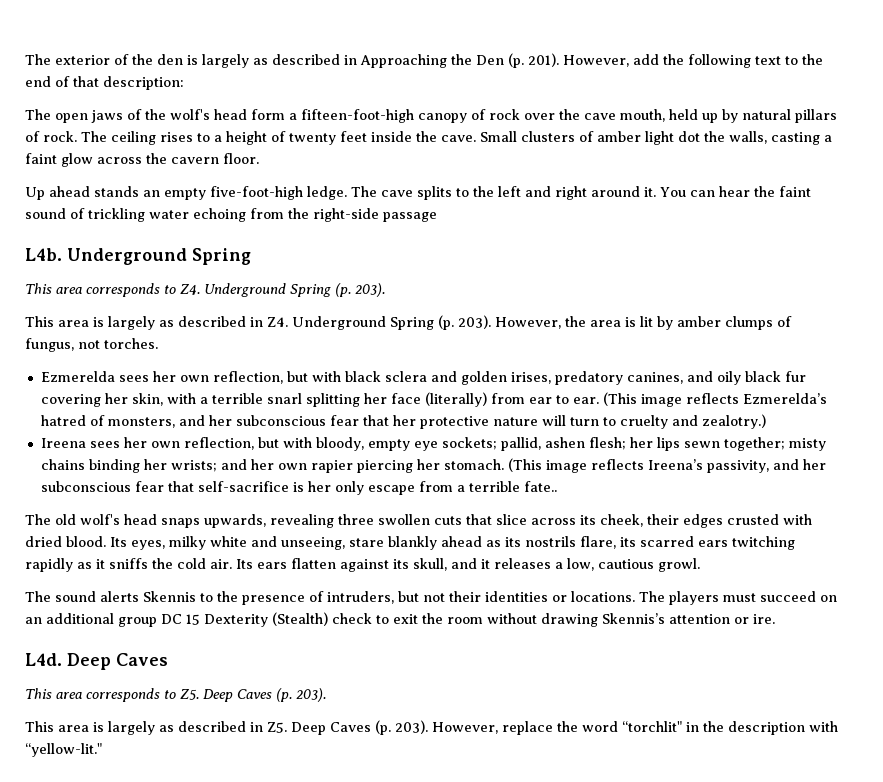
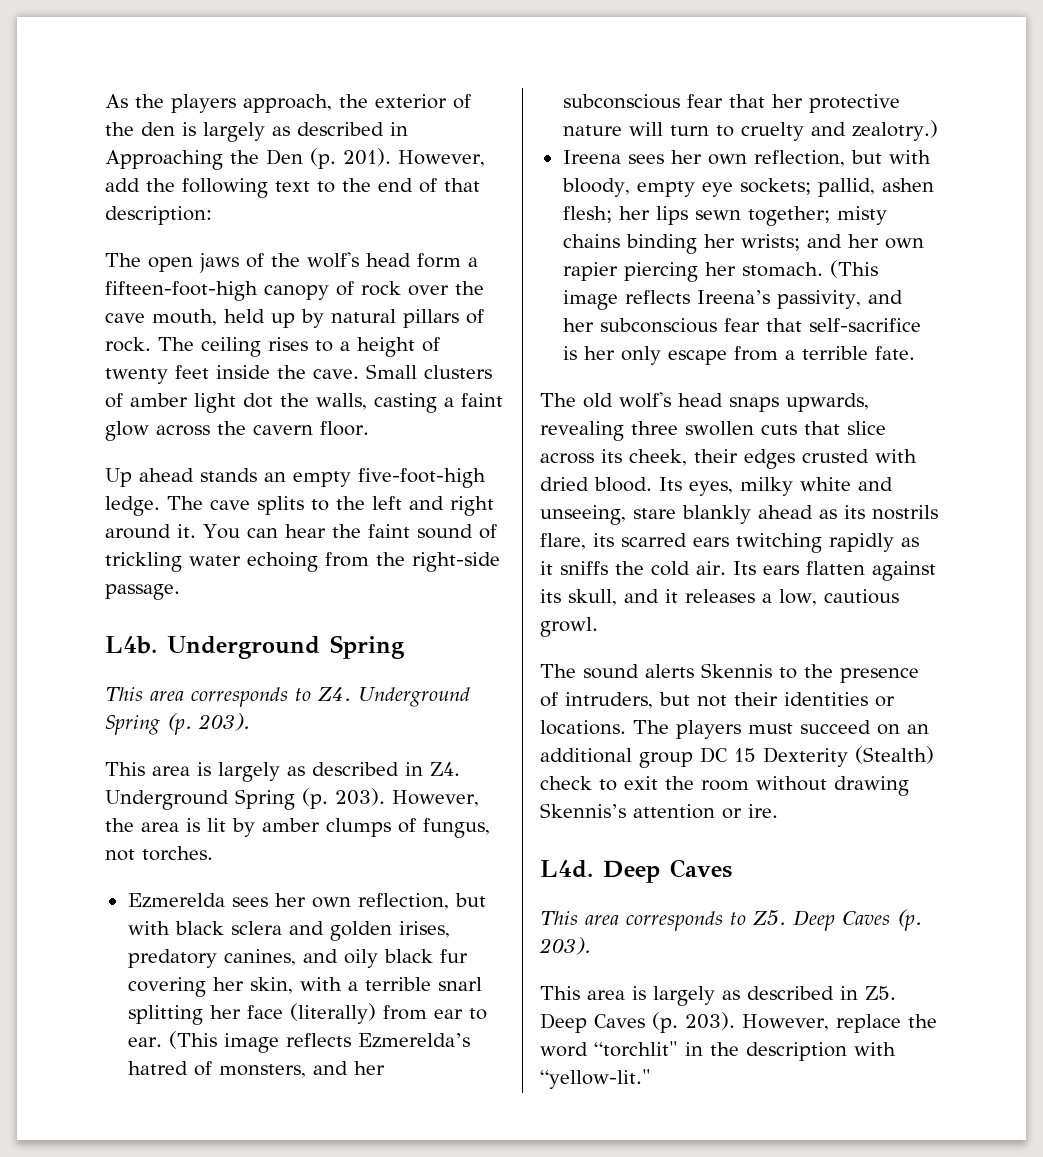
- The exterior of the den is largely as described in Approaching the Den (p. 201).
+ As the players approach, the exterior of the den is largely as described in Approaching the Den (p. 201).
- You can hear the faint sound of trickling water echoing from the right-side passage
+ You can hear the faint sound of trickling water echoing from the right-side passage.
- (This image reflects Ireena’s passivity, and her subconscious fear that self-sacrifice is her only escape from a terrible fate..
+ (This image reflects Ireena’s passivity, and her subconscious fear that self-sacrifice is her only escape from a terrible fate.

